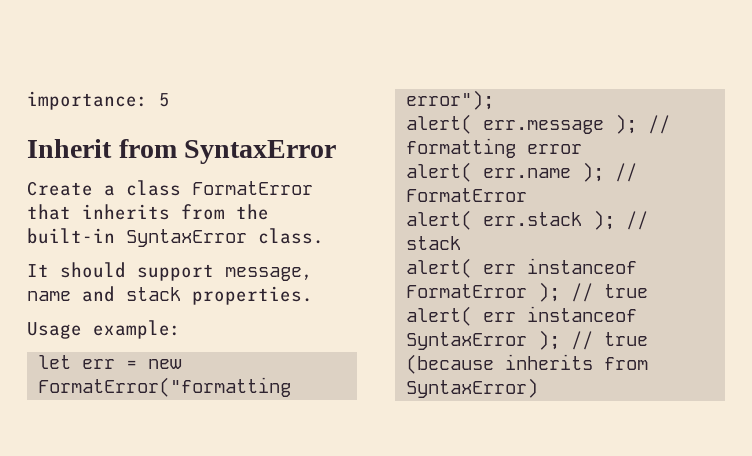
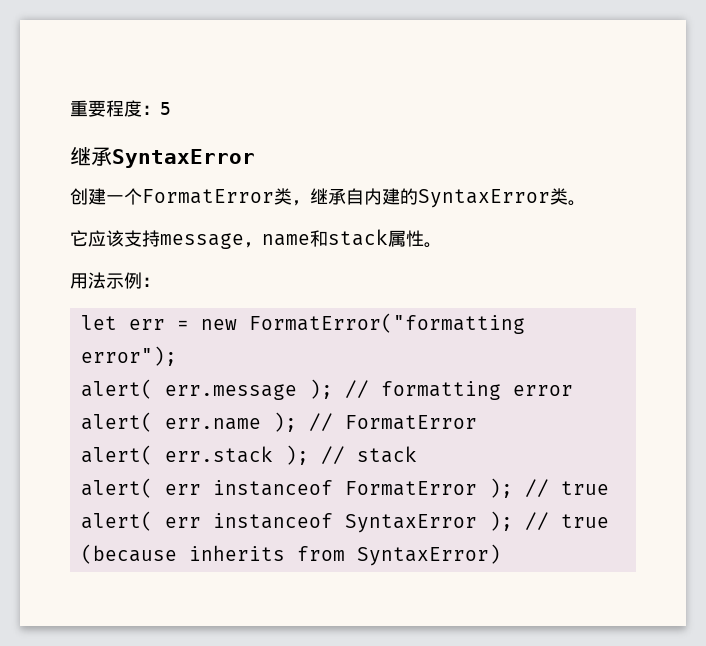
- importance: 5
+ 重要程度：5
- Inherit from SyntaxError
+ 继承SyntaxError
- Create a class FormatError that inherits from the built-in SyntaxError class.
- It should support message, name and stack properties.
- Usage example:
+ 创建一个FormatError类，继承自内建的SyntaxError类。
+ 它应该支持message，name和stack属性。
+ 用法示例：

